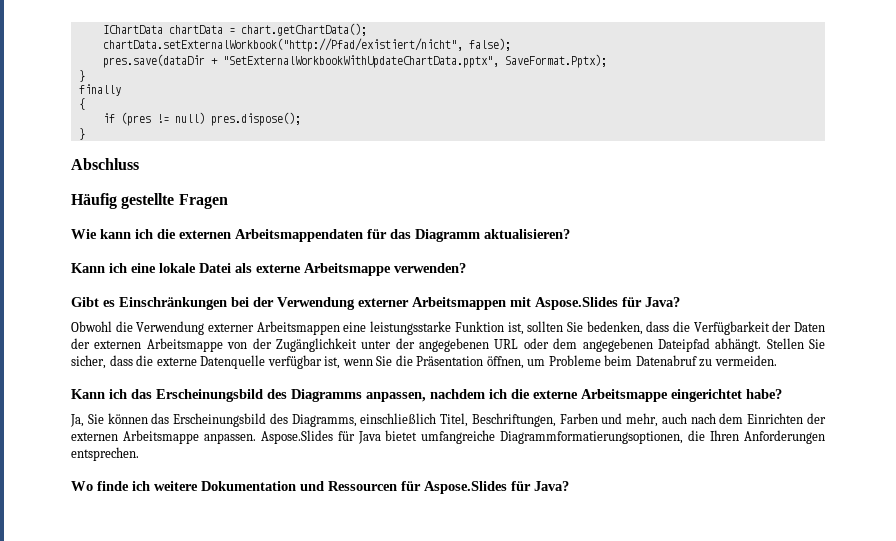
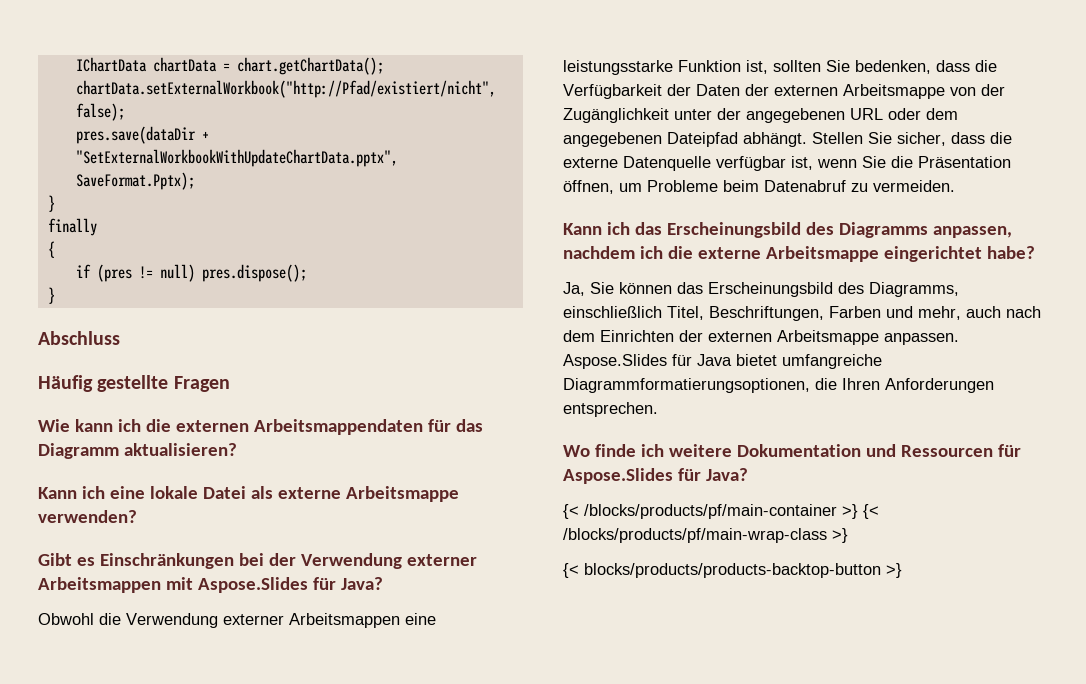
+ {< /blocks/products/pf/main-container >} {< /blocks/products/pf/main-wrap-class >}
+ {< blocks/products/products-backtop-button >}

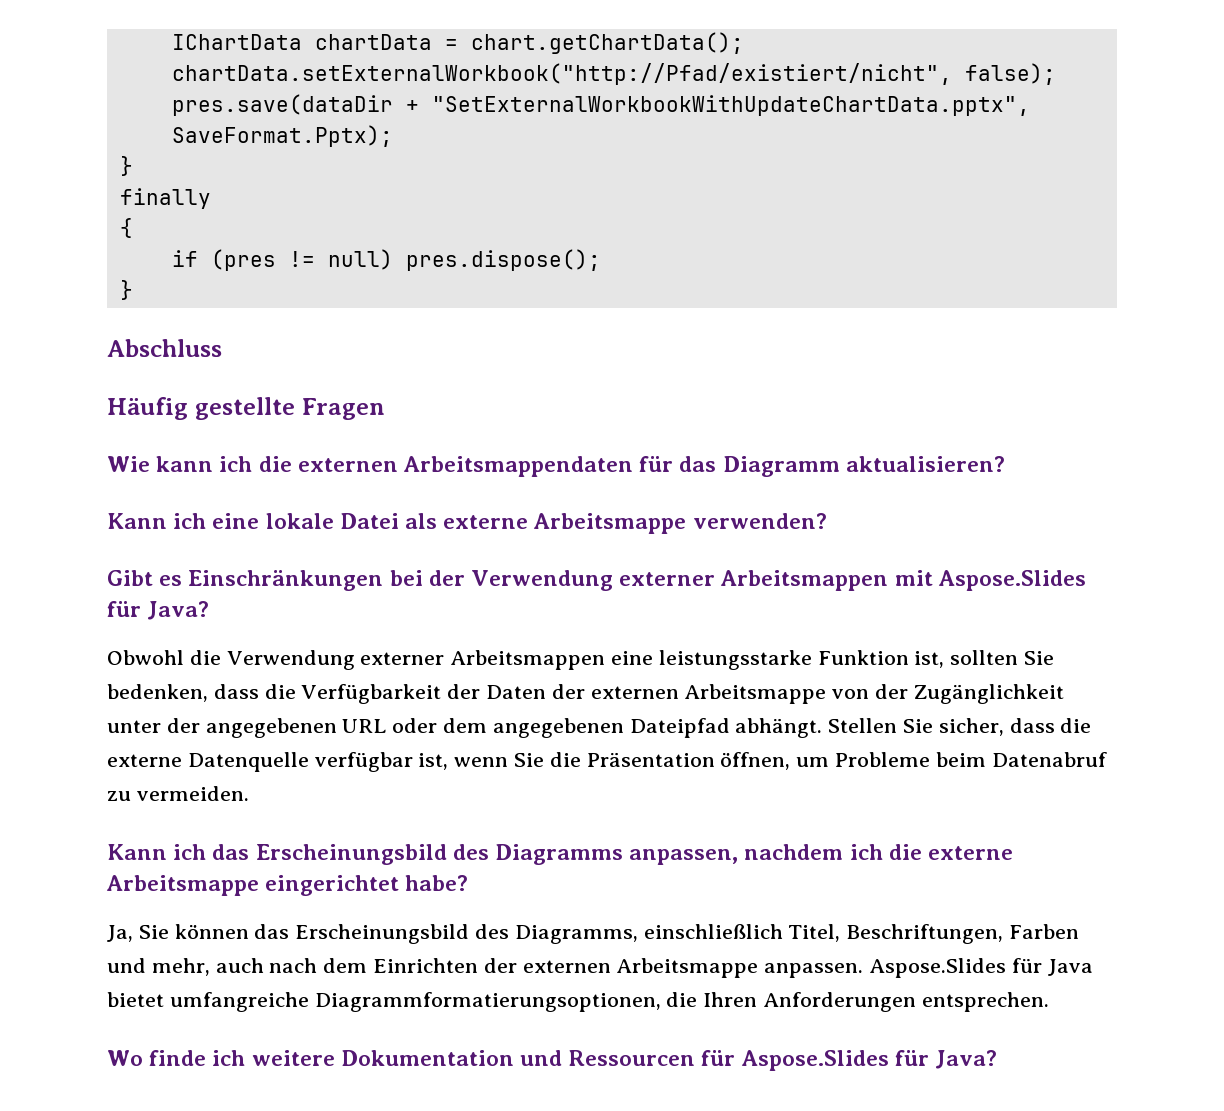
- {< /blocks/products/pf/main-container >} {< /blocks/products/pf/main-wrap-class >}
- {< blocks/products/products-backtop-button >}

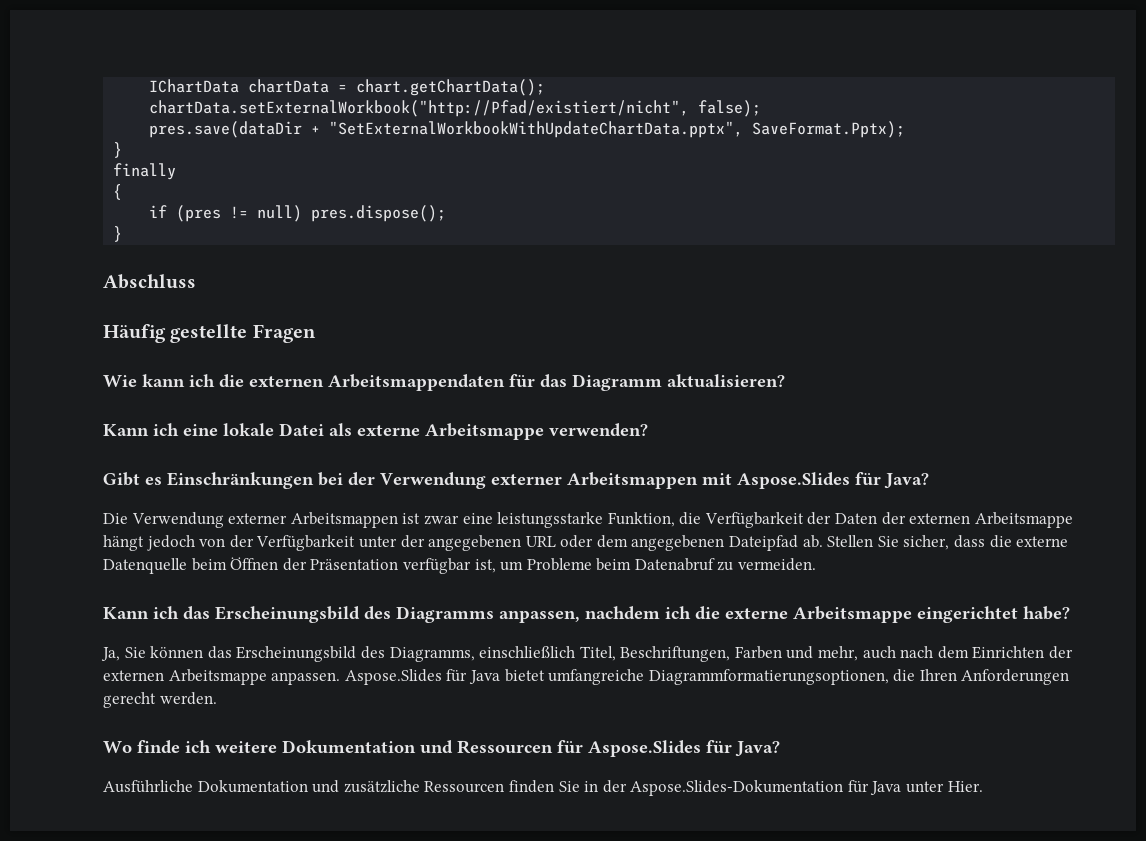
- Obwohl die Verwendung externer Arbeitsmappen eine leistungsstarke Funktion ist, sollten Sie bedenken, dass die Verfügbarkeit der Daten der externen Arbeitsmappe von der Zugänglichkeit unter der angegebenen URL oder dem angegebenen Dateipfad abhängt.
+ Die Verwendung externer Arbeitsmappen ist zwar eine leistungsstarke Funktion, die Verfügbarkeit der Daten der externen Arbeitsmappe hängt jedoch von der Verfügbarkeit unter der angegebenen URL oder dem angegebenen Dateipfad ab.
- Stellen Sie sicher, dass die externe Datenquelle verfügbar ist, wenn Sie die Präsentation öffnen, um Probleme beim Datenabruf zu vermeiden.
+ Stellen Sie sicher, dass die externe Datenquelle beim Öffnen der Präsentation verfügbar ist, um Probleme beim Datenabruf zu vermeiden.
- Aspose.Slides für Java bietet umfangreiche Diagrammformatierungsoptionen, die Ihren Anforderungen entsprechen.
+ Aspose.Slides für Java bietet umfangreiche Diagrammformatierungsoptionen, die Ihren Anforderungen gerecht werden.
+ Ausführliche Dokumentation und zusätzliche Ressourcen finden Sie in der Aspose.Slides-Dokumentation für Java unter Hier.

